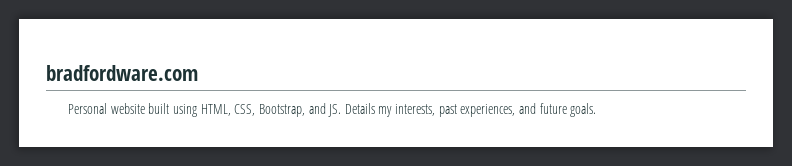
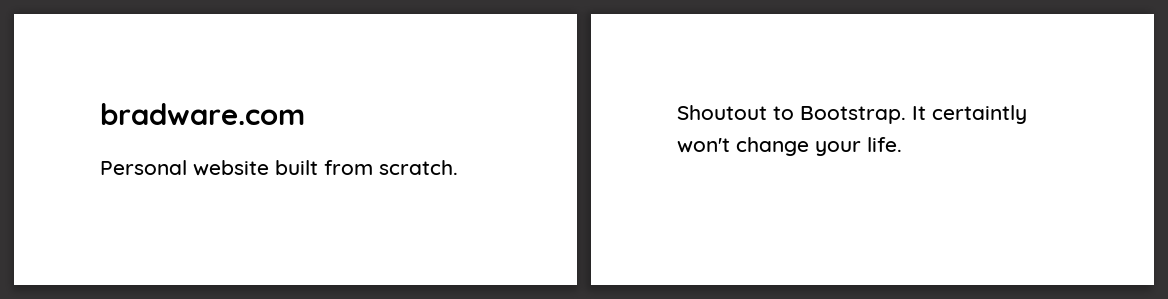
- bradfordware.com
+ bradware.com
- Personal website built using HTML, CSS, Bootstrap, and JS. Details my interests, past experiences, and future goals.
+ Personal website built from scratch. Shoutout to Bootstrap. It certaintly won't change your life.

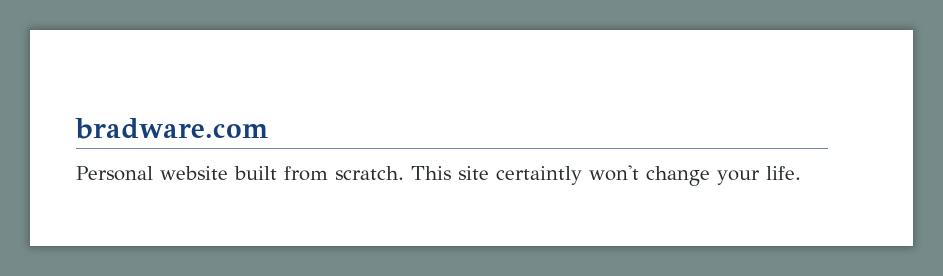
- Shoutout to Bootstrap. It certaintly won't change your life.
+ This site certaintly won't change your life.

